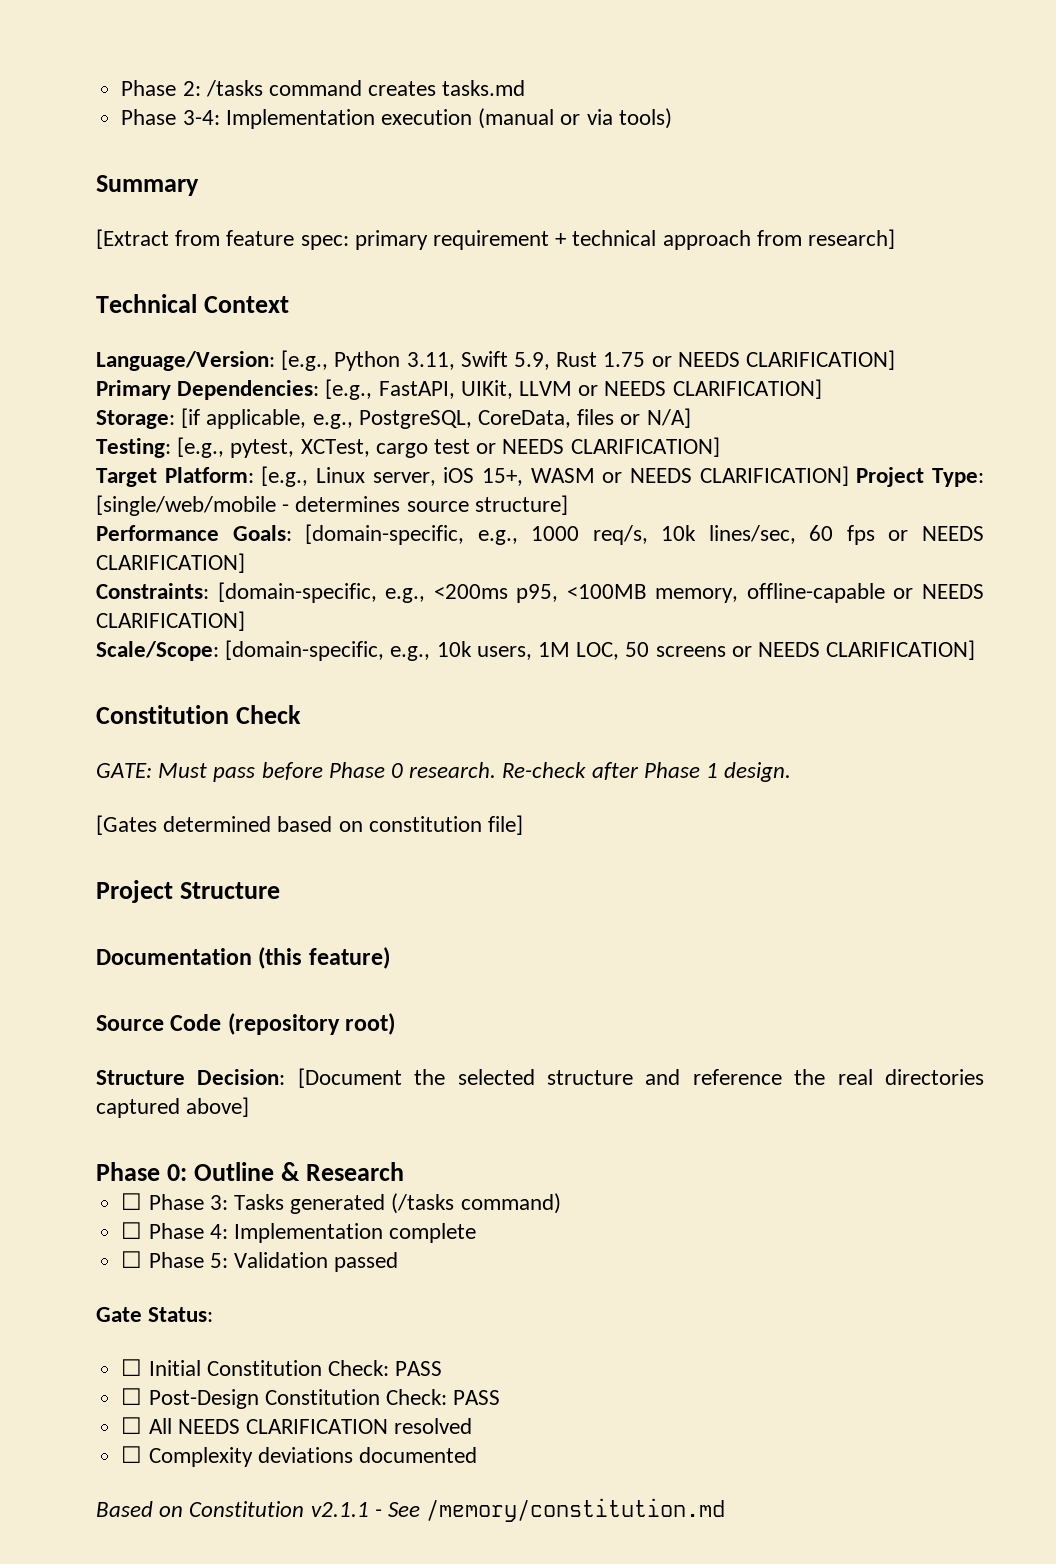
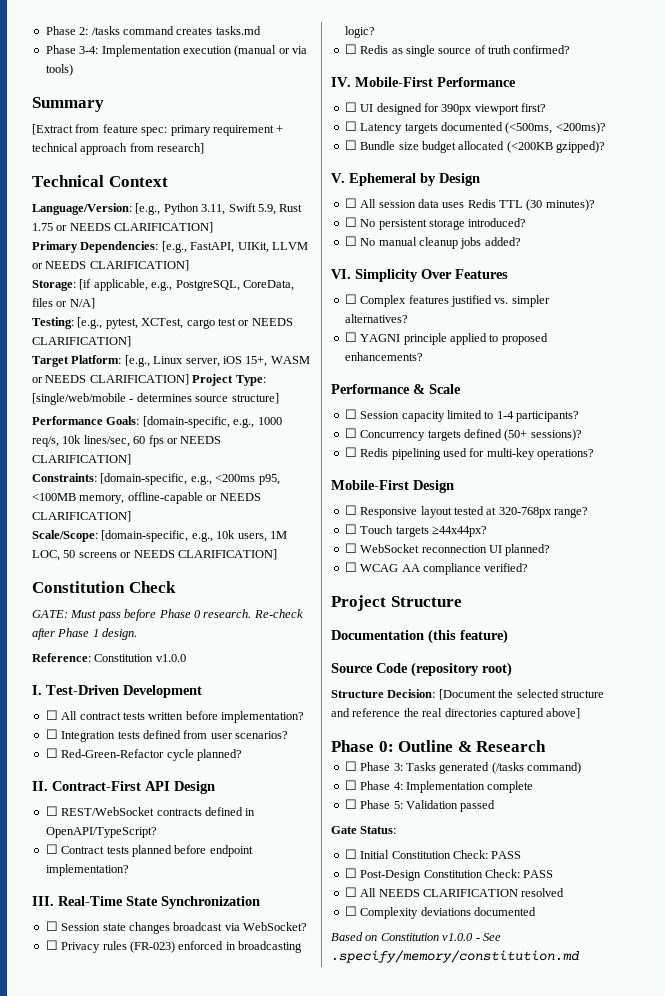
- [Gates determined based on constitution file]
+ Reference: Constitution v1.0.0
+ I. Test-Driven Development
+ ☐ All contract tests written before implementation?
+ ☐ Integration tests defined from user scenarios?
+ ☐ Red-Green-Refactor cycle planned?
+ II. Contract-First API Design
+ ☐ REST/WebSocket contracts defined in OpenAPI/TypeScript?
+ ☐ Contract tests planned before endpoint implementation?
+ III. Real-Time State Synchronization
+ ☐ Session state changes broadcast via WebSocket?
+ ☐ Privacy rules (FR-023) enforced in broadcasting logic?
+ ☐ Redis as single source of truth confirmed?
+ IV. Mobile-First Performance
+ ☐ UI designed for 390px viewport first?
+ ☐ Latency targets documented (<500ms, <200ms)?
+ ☐ Bundle size budget allocated (<200KB gzipped)?
+ V. Ephemeral by Design
+ ☐ All session data uses Redis TTL (30 minutes)?
+ ☐ No persistent storage introduced?
+ ☐ No manual cleanup jobs added?
+ VI. Simplicity Over Features
+ ☐ Complex features justified vs. simpler alternatives?
+ ☐ YAGNI principle applied to proposed enhancements?
+ Performance & Scale
+ ☐ Session capacity limited to 1-4 participants?
+ ☐ Concurrency targets defined (50+ sessions)?
+ ☐ Redis pipelining used for multi-key operations?
+ Mobile-First Design
+ ☐ Responsive layout tested at 320-768px range?
+ ☐ Touch targets ≥44x44px?
+ ☐ WebSocket reconnection UI planned?
+ ☐ WCAG AA compliance verified?
- Based on Constitution v2.1.1 - See /memory/constitution.md
+ Based on Constitution v1.0.0 - See .specify/memory/constitution.md

